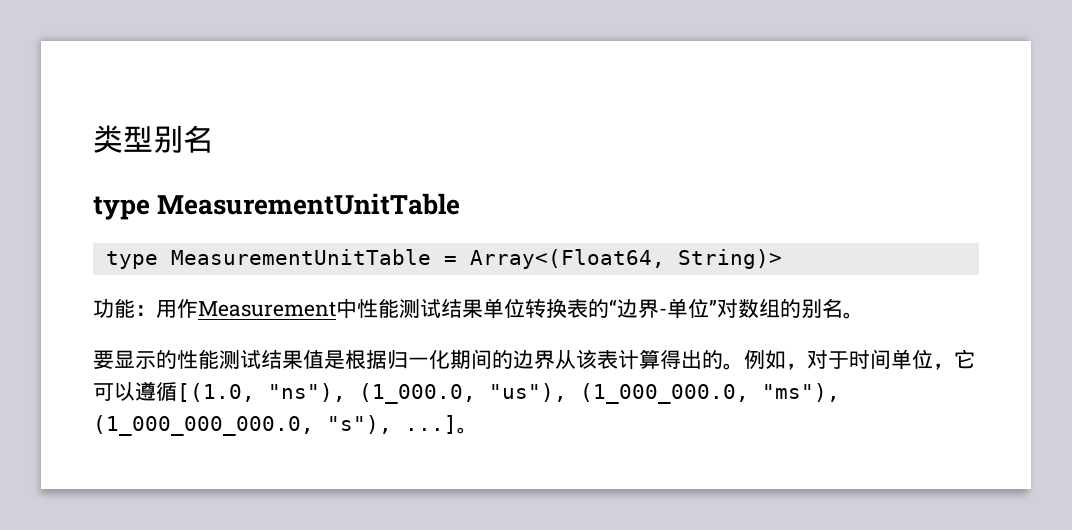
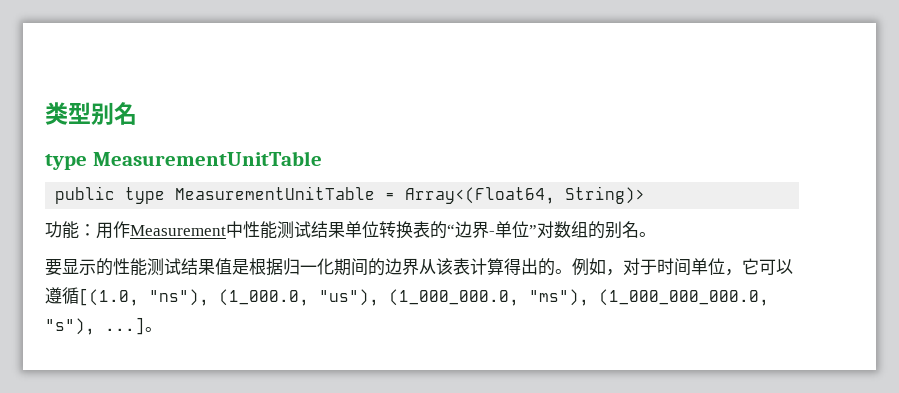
- type MeasurementUnitTable = Array<(Float64, String)>
+ public type MeasurementUnitTable = Array<(Float64, String)>

